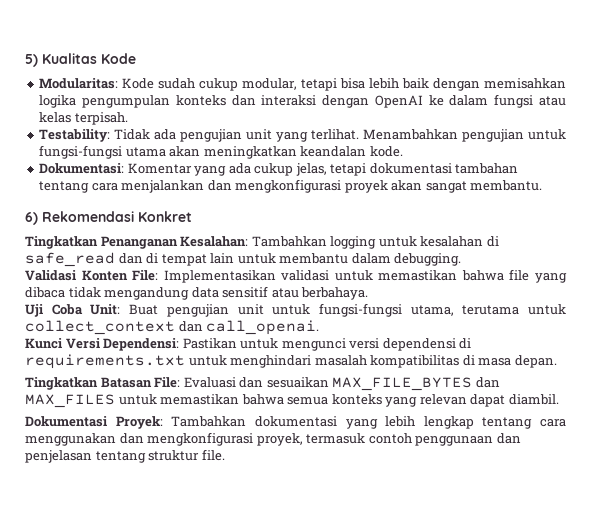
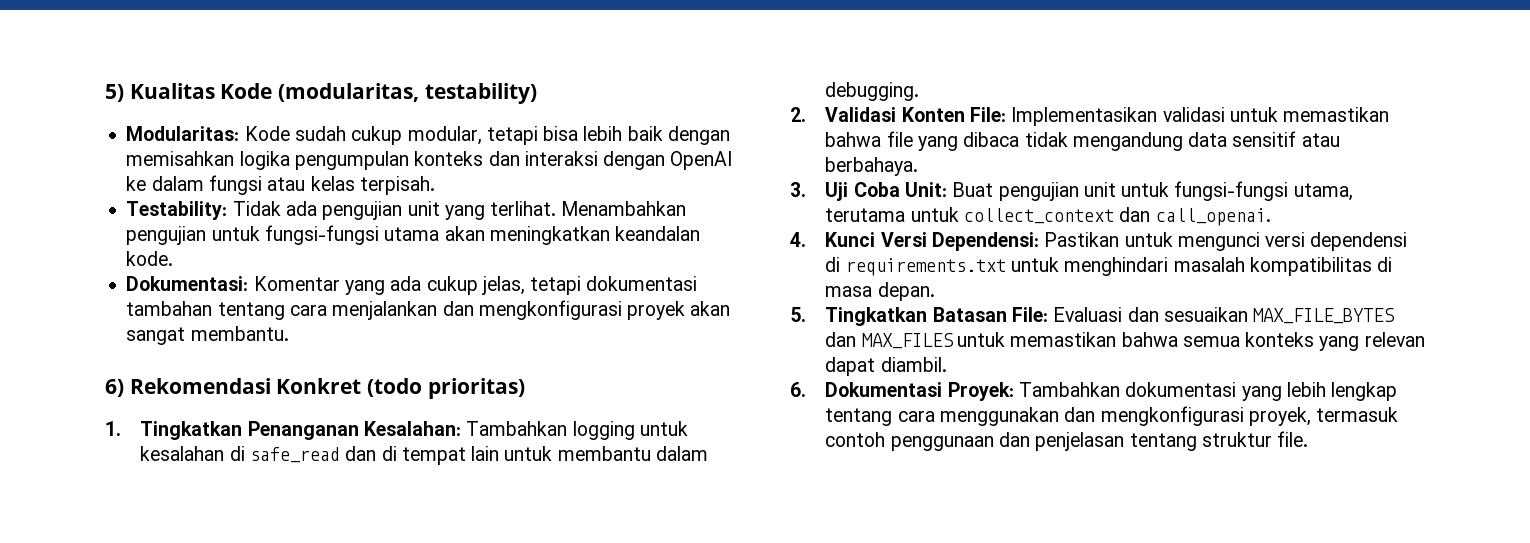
- 5) Kualitas Kode
+ 5) Kualitas Kode (modularitas, testability)
- 6) Rekomendasi Konkret
- Tingkatkan Penanganan Kesalahan: Tambahkan logging untuk kesalahan di safe_read dan di tempat lain untuk membantu dalam debugging.
+ 6) Rekomendasi Konkret (todo prioritas)
+ 1. Tingkatkan Penanganan Kesalahan: Tambahkan logging untuk kesalahan di safe_read dan di tempat lain untuk membantu dalam debugging.
- Validasi Konten File: Implementasikan validasi untuk memastikan bahwa file yang dibaca tidak mengandung data sensitif atau berbahaya.
+ 2. Validasi Konten File: Implementasikan validasi untuk memastikan bahwa file yang dibaca tidak mengandung data sensitif atau berbahaya.
- Uji Coba Unit: Buat pengujian unit untuk fungsi-fungsi utama, terutama untuk collect_context dan call_openai.
+ 3. Uji Coba Unit: Buat pengujian unit untuk fungsi-fungsi utama, terutama untuk collect_context dan call_openai.
- Kunci Versi Dependensi: Pastikan untuk mengunci versi dependensi di requirements.txt untuk menghindari masalah kompatibilitas di masa depan.
+ 4. Kunci Versi Dependensi: Pastikan untuk mengunci versi dependensi di requirements.txt untuk menghindari masalah kompatibilitas di masa depan.
- Tingkatkan Batasan File: Evaluasi dan sesuaikan MAX_FILE_BYTES dan MAX_FILES untuk memastikan bahwa semua konteks yang relevan dapat diambil.
+ 5. Tingkatkan Batasan File: Evaluasi dan sesuaikan MAX_FILE_BYTES dan MAX_FILES untuk memastikan bahwa semua konteks yang relevan dapat diambil.
- Dokumentasi Proyek: Tambahkan dokumentasi yang lebih lengkap tentang cara menggunakan dan mengkonfigurasi proyek, termasuk contoh penggunaan dan penjelasan tentang struktur file.
+ 6. Dokumentasi Proyek: Tambahkan dokumentasi yang lebih lengkap tentang cara menggunakan dan mengkonfigurasi proyek, termasuk contoh penggunaan dan penjelasan tentang struktur file.

